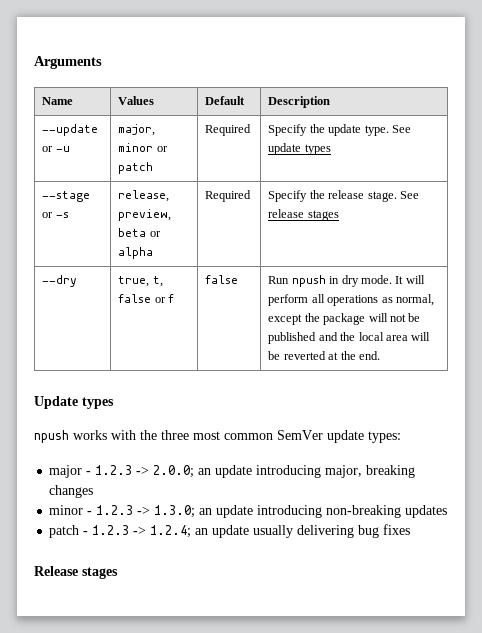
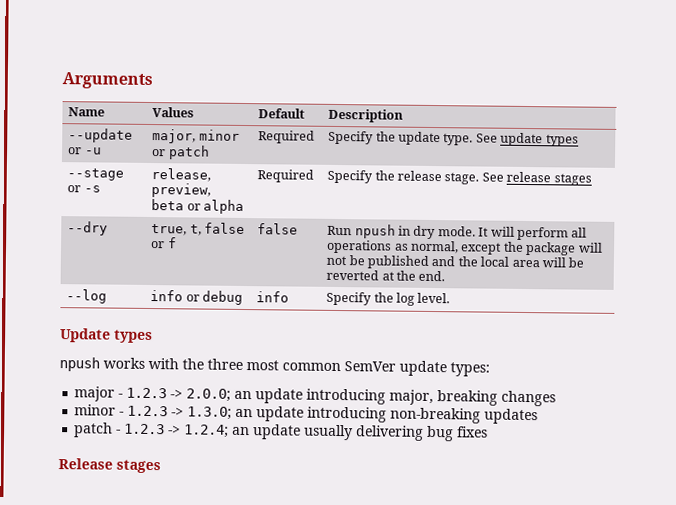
+ --log | info or debug | info | Specify the log level.

